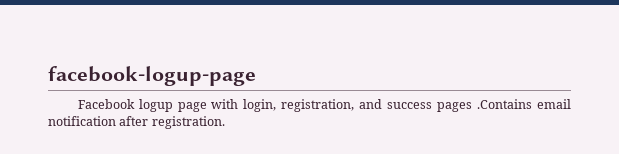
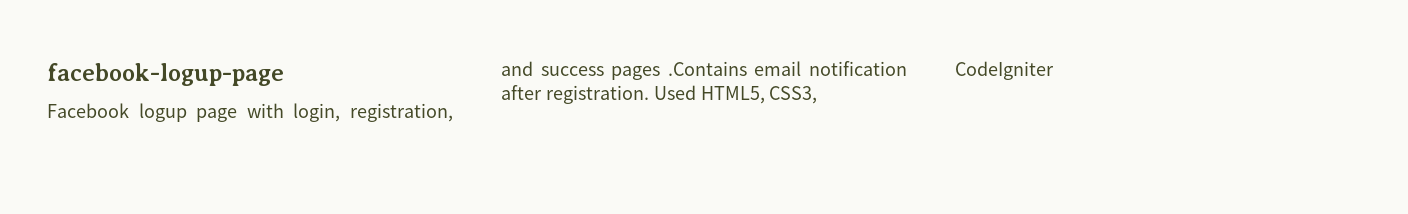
+ Used HTML5, CSS3, CodeIgniter

